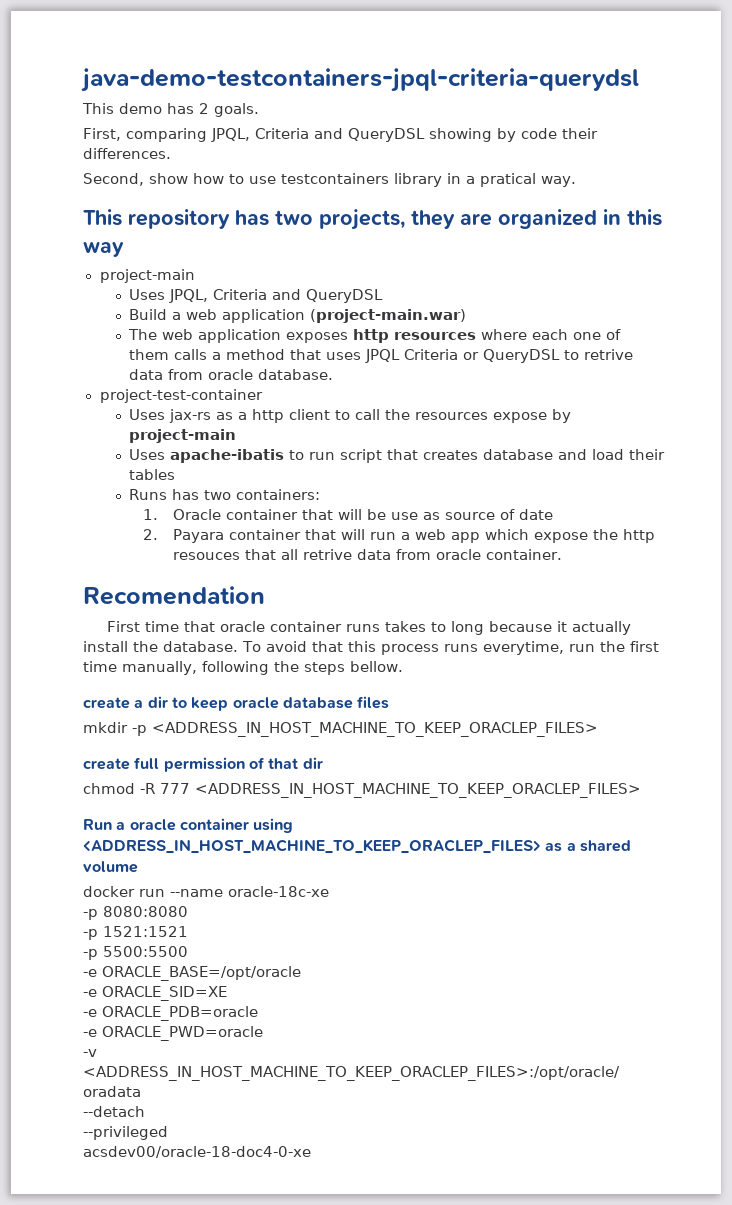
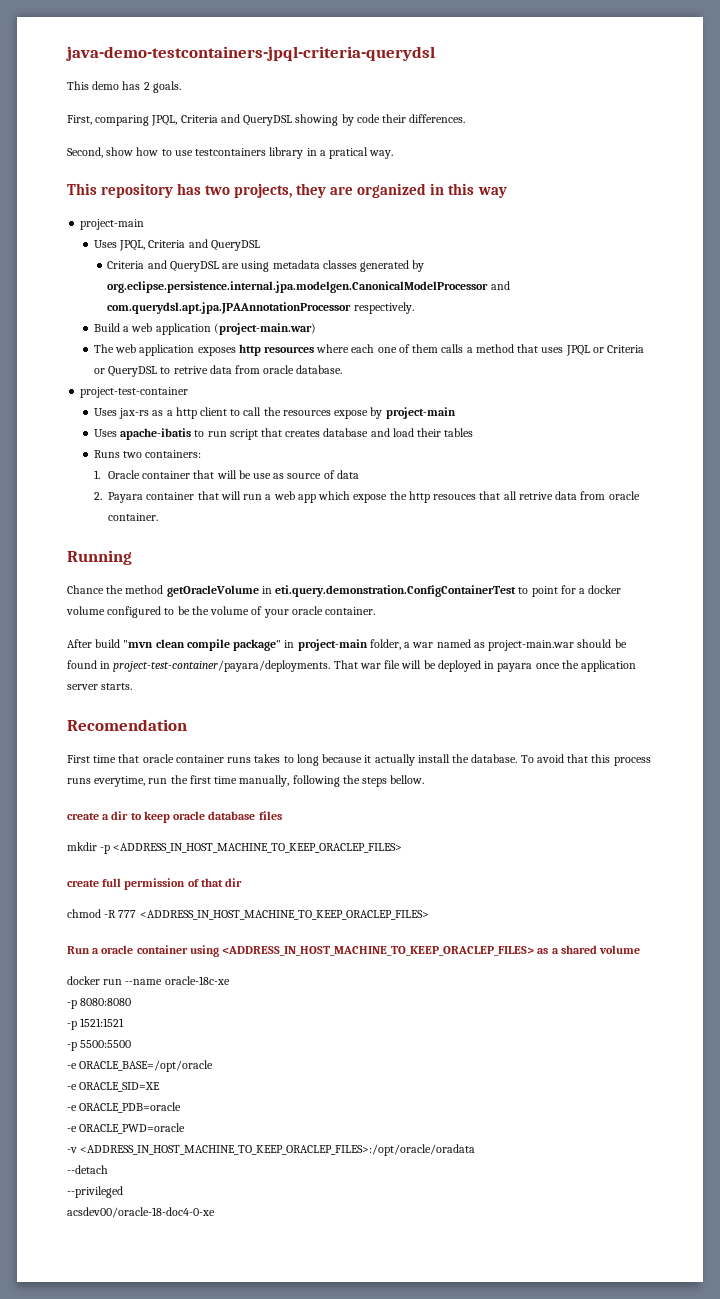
+ Criteria and QueryDSL are using metadata classes generated by org.eclipse.persistence.internal.jpa.modelgen.CanonicalModelProcessor and com.querydsl.apt.jpa.JPAAnnotationProcessor respectively.
- The web application exposes http resources where each one of them calls a method that uses JPQL Criteria or QueryDSL to retrive data from oracle database.
+ The web application exposes http resources where each one of them calls a method that uses JPQL or Criteria or QueryDSL to retrive data from oracle database.
- Runs has two containers:
+ Runs two containers:
- 1. Oracle container that will be use as source of date
+ 1. Oracle container that will be use as source of data
+ Running
+ Chance the method getOracleVolume in eti.query.demonstration.ConfigContainerTest to point for a docker volume configured to be the volume of your oracle container.
+ After build "mvn clean compile package" in project-main folder, a war named as project-main.war should be found in project-test-container/payara/deployments. That war file will be deployed in payara once the application server starts.

